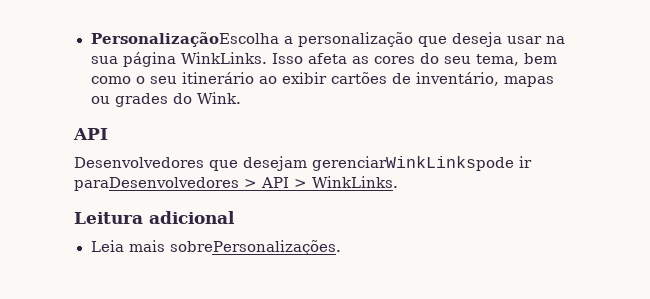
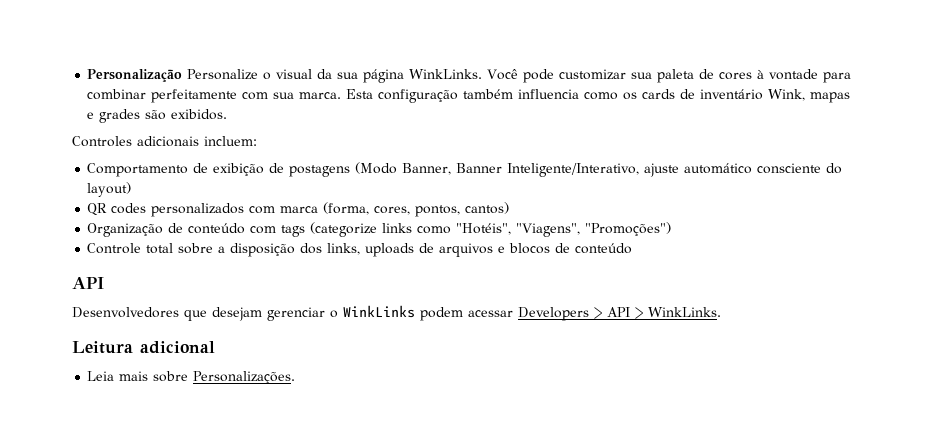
- PersonalizaçãoEscolha a personalização que deseja usar na sua página WinkLinks. Isso afeta as cores do seu tema, bem como o seu itinerário ao exibir cartões de inventário, mapas ou grades do Wink.
+ Personalização Personalize o visual da sua página WinkLinks. Você pode customizar sua paleta de cores à vontade para combinar perfeitamente com sua marca. Esta configuração também influencia como os cards de inventário Wink, mapas e grades são exibidos.
+ Controles adicionais incluem:
+ Comportamento de exibição de postagens (Modo Banner, Banner Inteligente/Interativo, ajuste automático consciente do layout)
+ QR codes personalizados com marca (forma, cores, pontos, cantos)
+ Organização de conteúdo com tags (categorize links como "Hotéis", "Viagens", "Promoções")
+ Controle total sobre a disposição dos links, uploads de arquivos e blocos de conteúdo
  API
- Desenvolvedores que desejam gerenciarWinkLinkspode ir paraDesenvolvedores > API > WinkLinks.
+ Desenvolvedores que desejam gerenciar o WinkLinks podem acessar Developers > API > WinkLinks.
- Leia mais sobrePersonalizações.
+ Leia mais sobre Personalizações.

